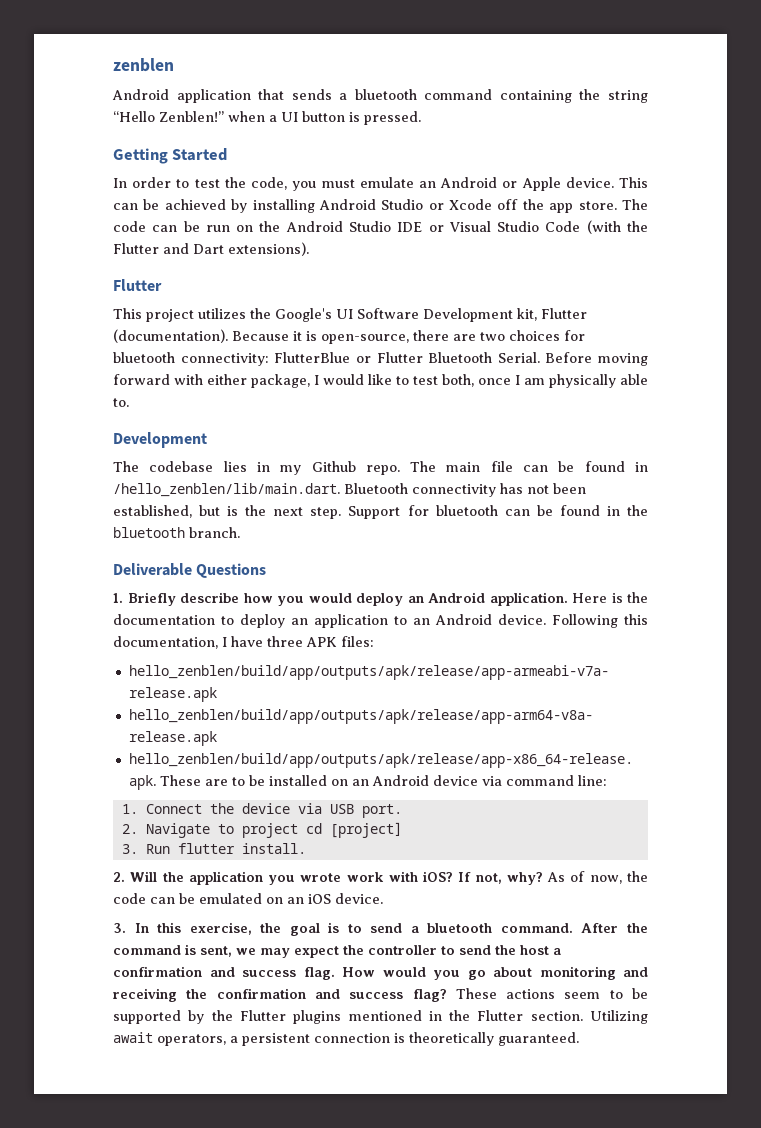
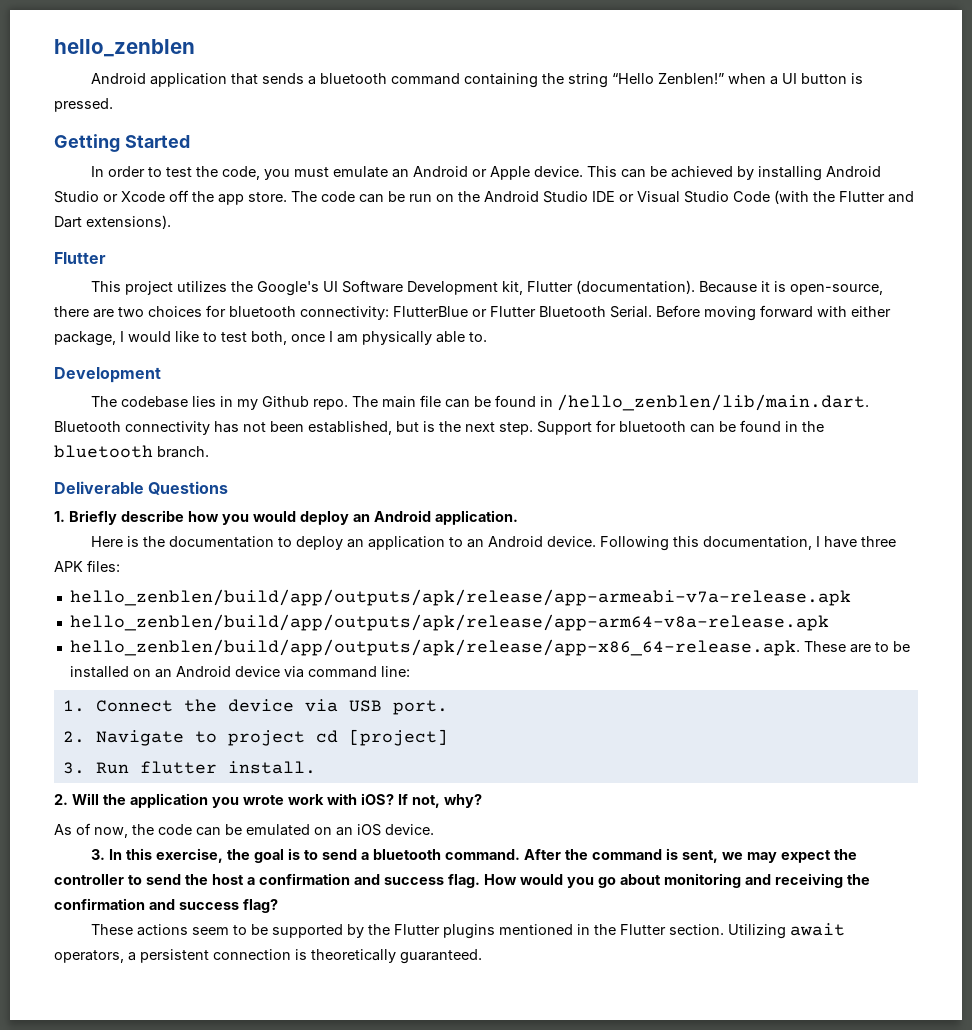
- zenblen
+ hello_zenblen
- 1. Briefly describe how you would deploy an Android application. Here is the documentation to deploy an application to an Android device.
+ 1. Briefly describe how you would deploy an Android application.
+ Here is the documentation to deploy an application to an Android device.
- If not, why? As of now, the code can be emulated on an iOS device.
+ If not, why?
+ As of now, the code can be emulated on an iOS device.
- How would you go about monitoring and receiving the confirmation and success flag? These actions seem to be supported by the Flutter plugins mentioned in the Flutter section.
+ How would you go about monitoring and receiving the confirmation and success flag?
+ These actions seem to be supported by the Flutter plugins mentioned in the Flutter section.

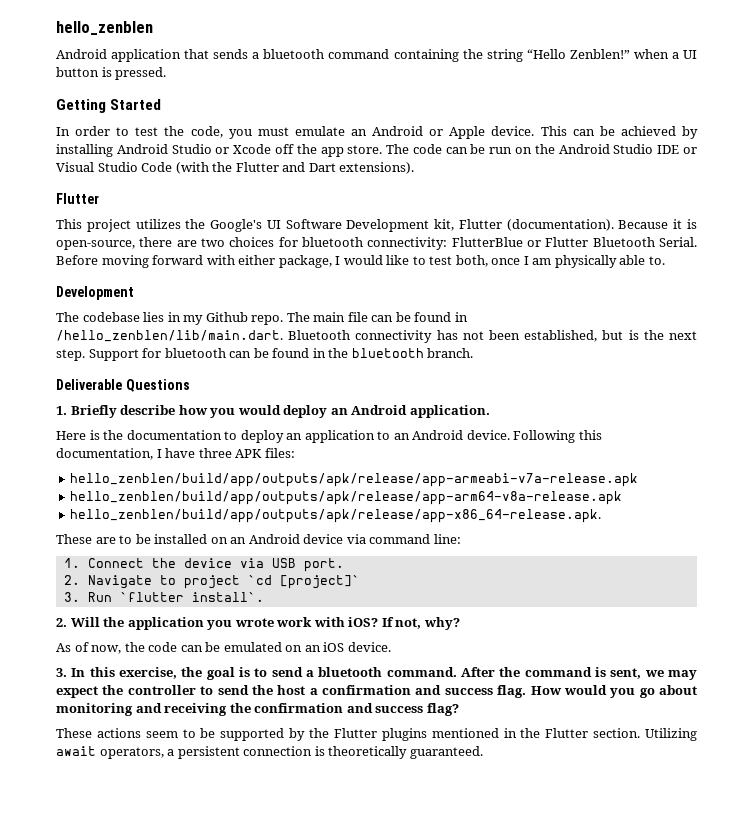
- hello_zenblen/build/app/outputs/apk/release/app-x86_64-release.apk. These are to be installed on an Android device via command line:
+ hello_zenblen/build/app/outputs/apk/release/app-x86_64-release.apk.
+ These are to be installed on an Android device via command line:
- 2. Navigate to project cd [project]
+ 2. Navigate to project `cd [project]`
- 3. Run flutter install.
+ 3. Run `flutter install`.

